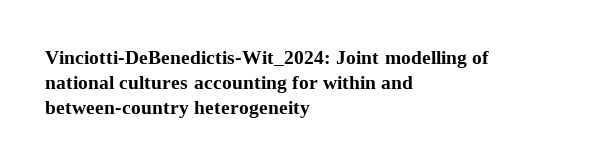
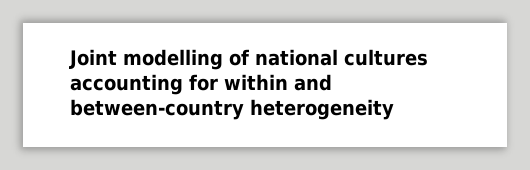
- Vinciotti-DeBenedictis-Wit_2024: Joint modelling of national cultures accounting for within and between-country heterogeneity
+ Joint modelling of national cultures accounting for within and between-country heterogeneity

